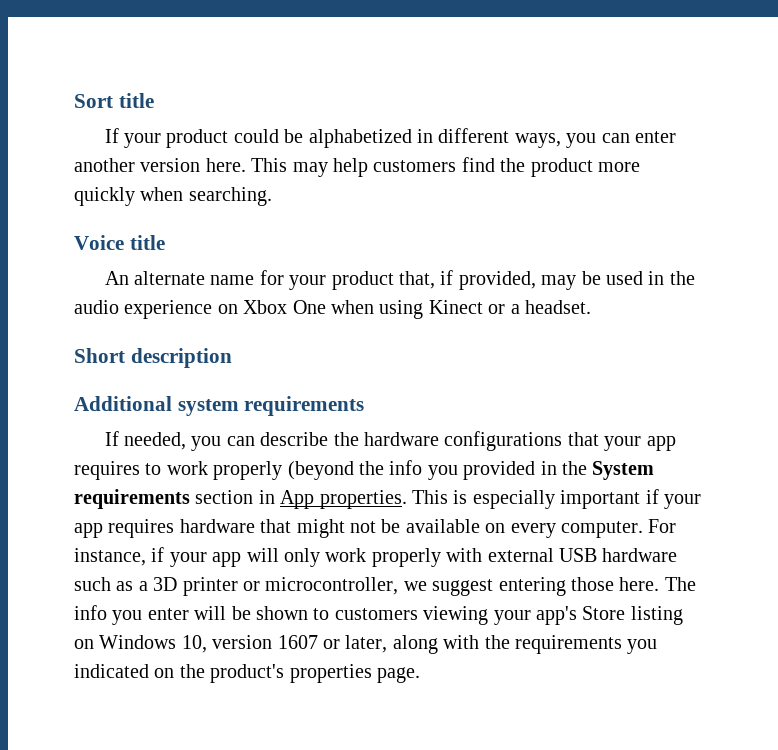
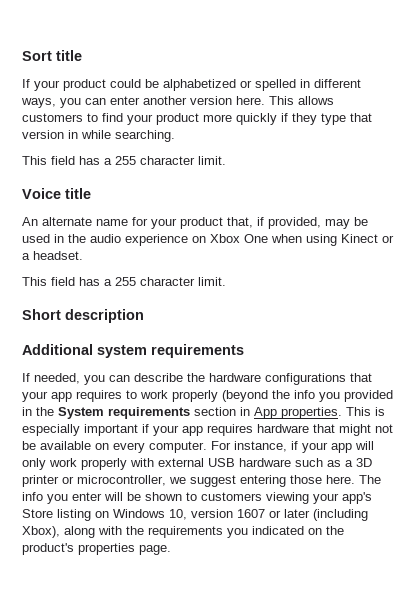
- If your product could be alphabetized in different ways, you can enter another version here.
+ If your product could be alphabetized or spelled in different ways, you can enter another version here.
- This may help customers find the product more quickly when searching.
+ This allows customers to find your product more quickly if they type that version in while searching.
+ This field has a 255 character limit.
  An alternate name for your product that, if provided, may be used in the audio experience on Xbox One when using Kinect or a headset.
+ This field has a 255 character limit.
- The info you enter will be shown to customers viewing your app's Store listing on Windows 10, version 1607 or later, along with the requirements you indicated on the product's properties page.
+ The info you enter will be shown to customers viewing your app's Store listing on Windows 10, version 1607 or later (including Xbox), along with the requirements you indicated on the product's properties page.

